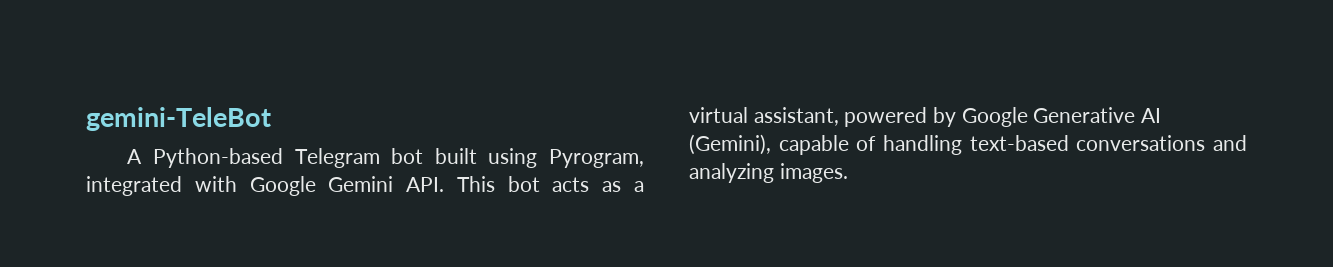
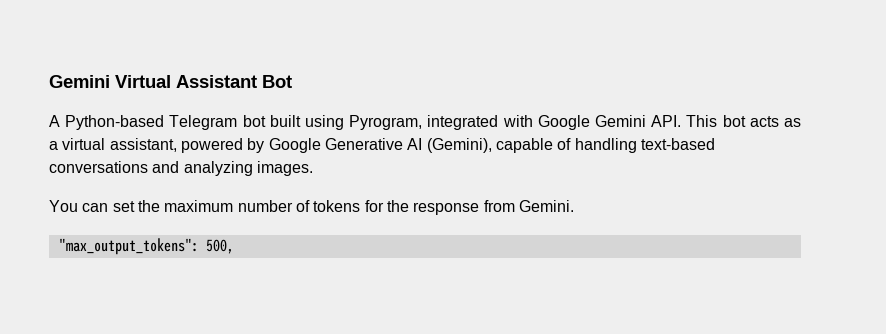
- gemini-TeleBot
+ Gemini Virtual Assistant Bot
+ You can set the maximum number of tokens for the response from Gemini.
+ "max_output_tokens": 500,

